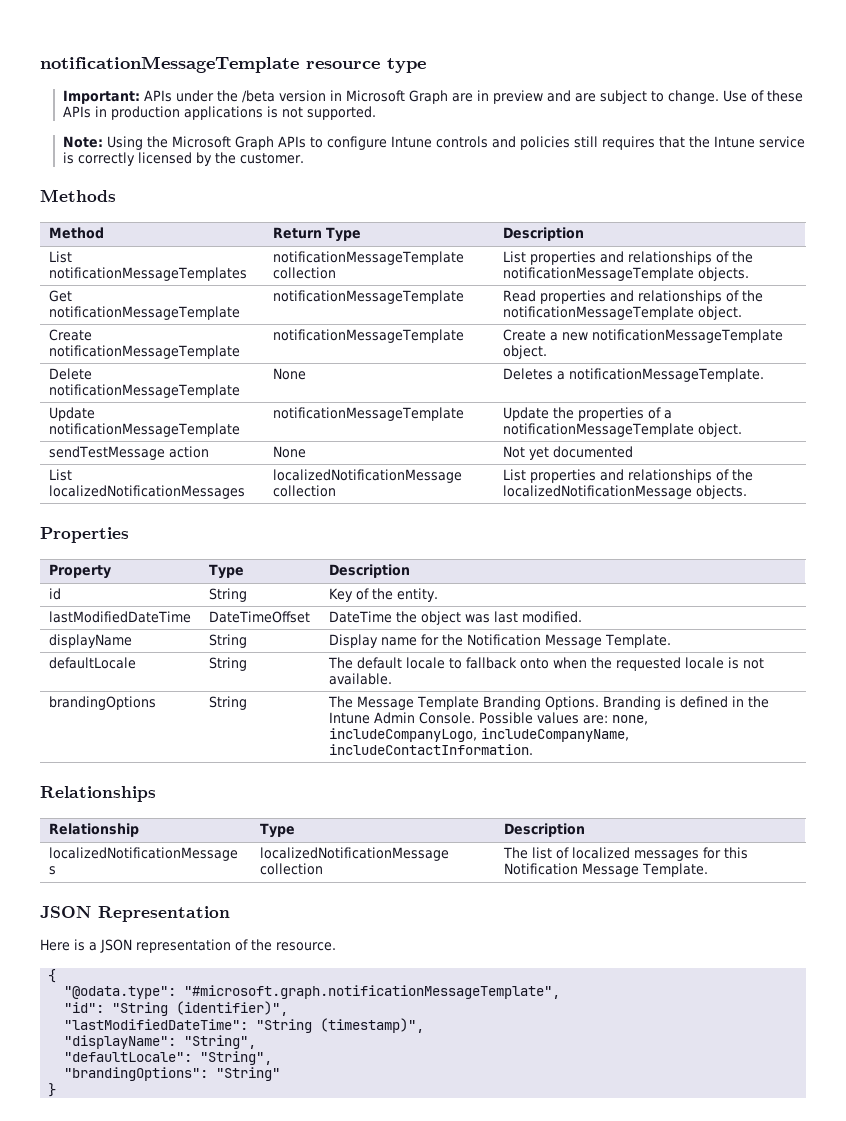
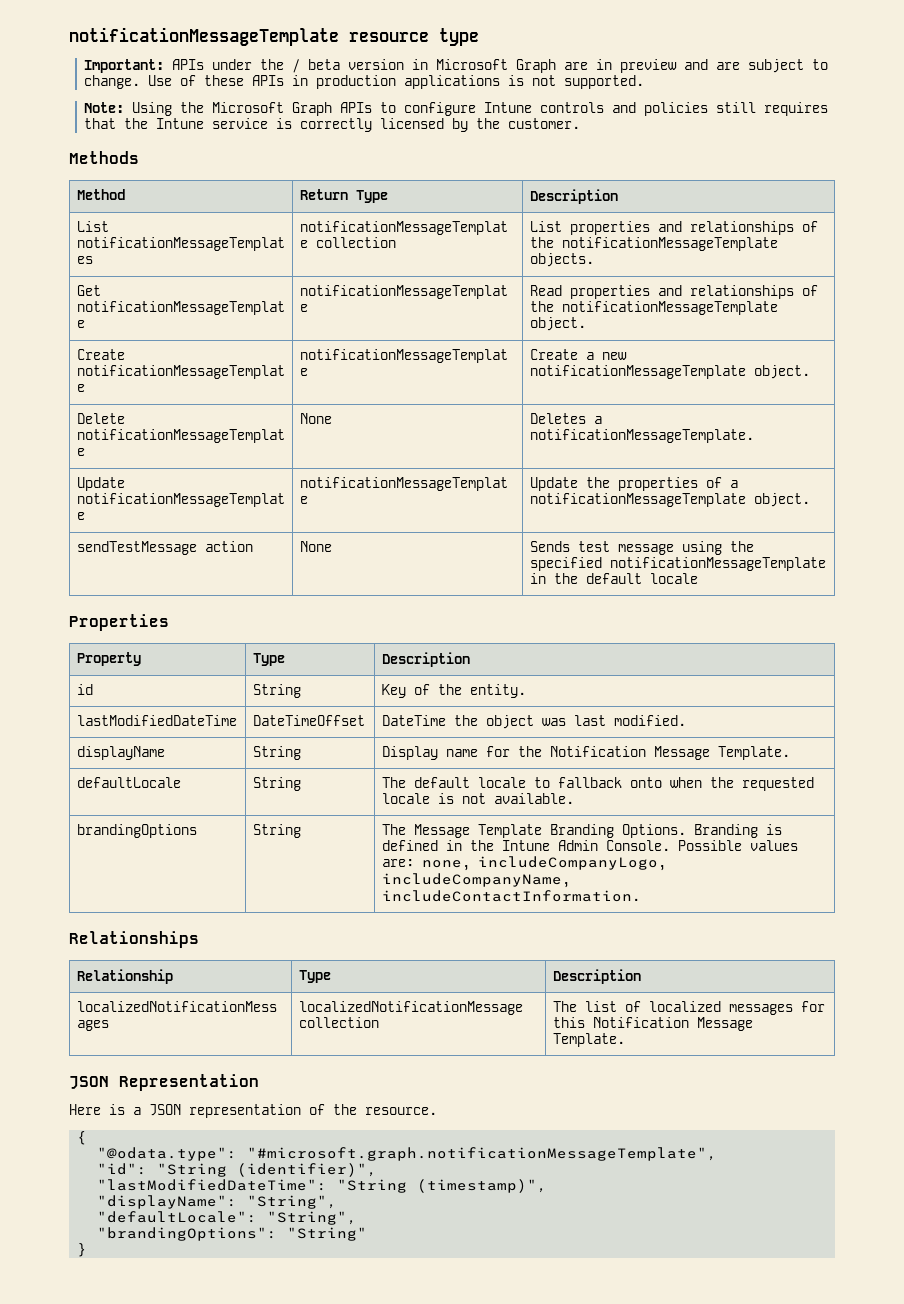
- Important: APIs under the /beta version in Microsoft Graph are in preview and are subject to change.
+ Important: APIs under the / beta version in Microsoft Graph are in preview and are subject to change.
- sendTestMessage action | None | Not yet documented
- List localizedNotificationMessages | localizedNotificationMessage collection | List properties and relationships of the localizedNotificationMessage objects.
+ sendTestMessage action | None | Sends test message using the specified notificationMessageTemplate in the default locale

